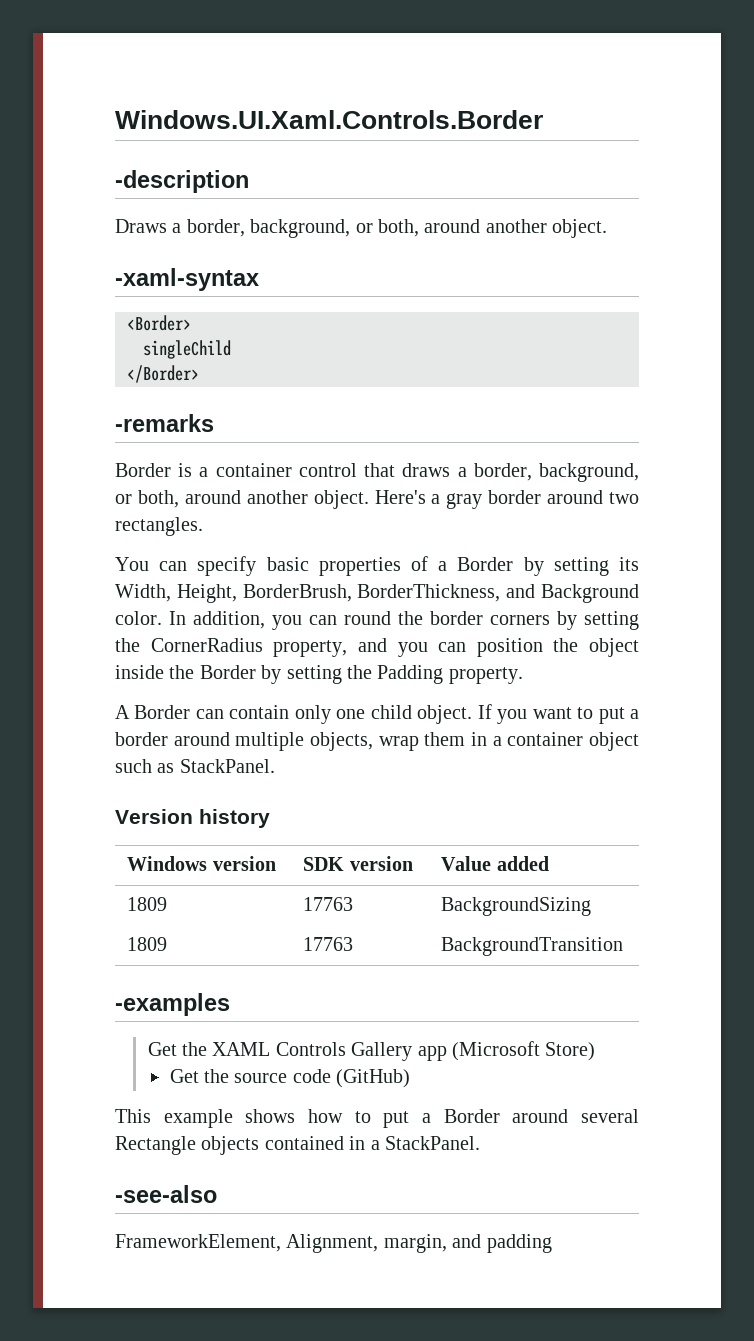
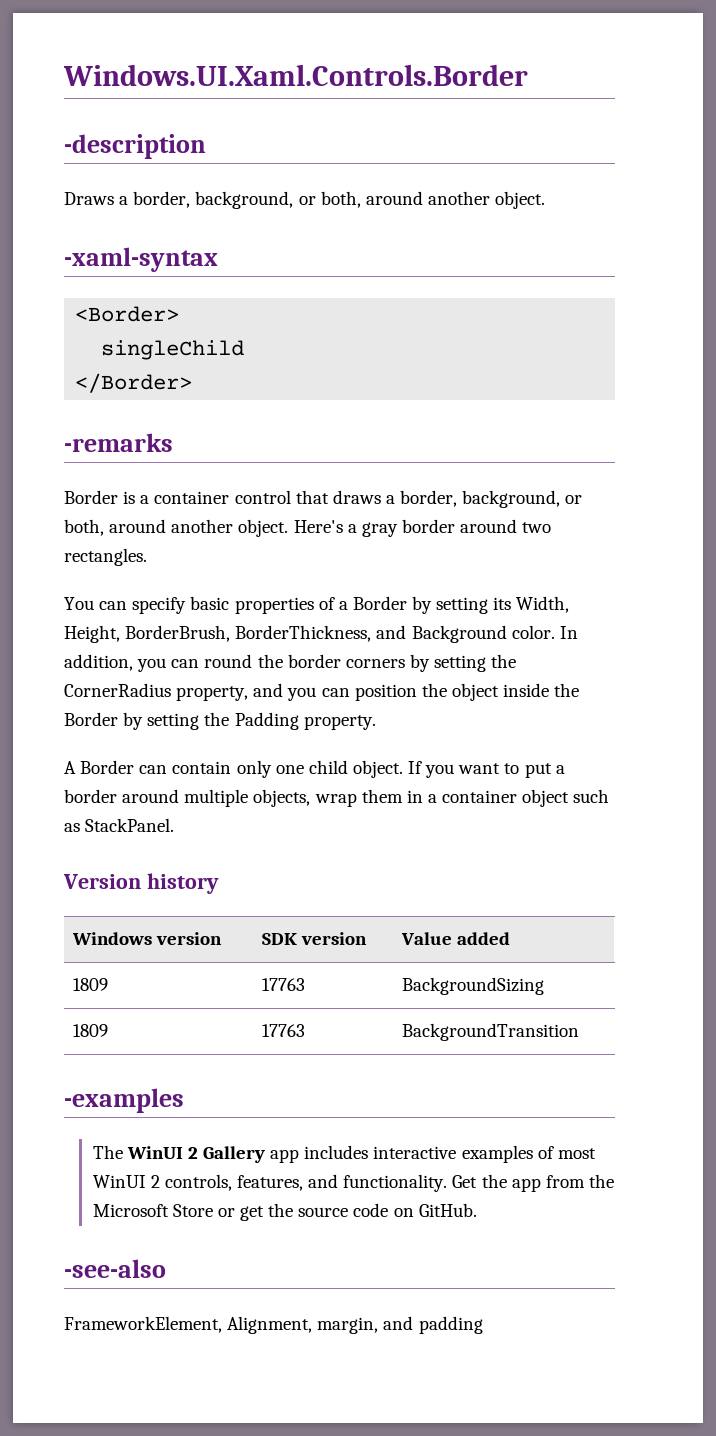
- Get the XAML Controls Gallery app (Microsoft Store)
- Get the source code (GitHub)
- This example shows how to put a Border around several Rectangle objects contained in a StackPanel.
+ The WinUI 2 Gallery app includes interactive examples of most WinUI 2 controls, features, and functionality. Get the app from the Microsoft Store or get the source code on GitHub.

